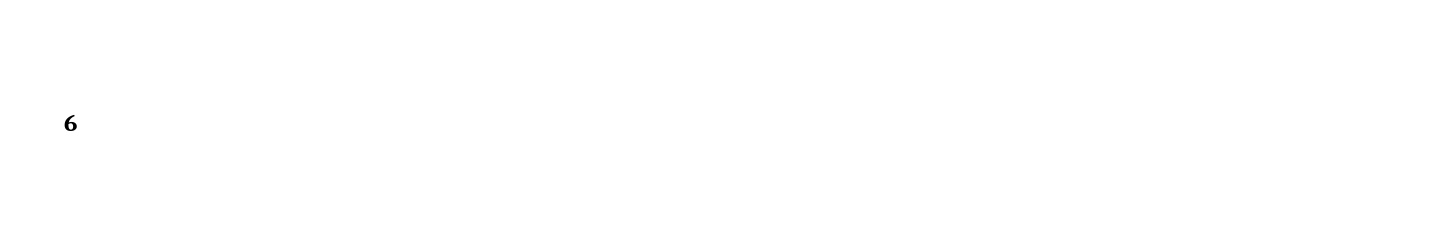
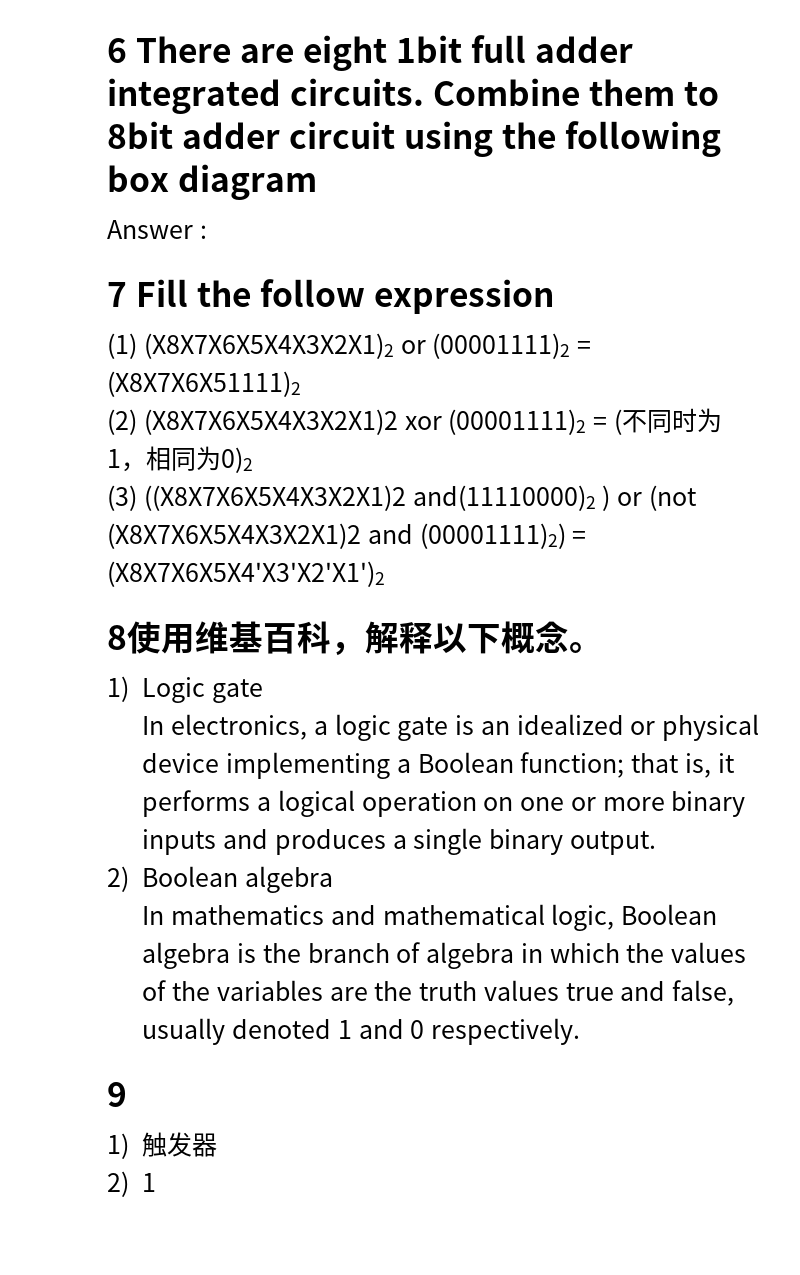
- 6
+ 6 There are eight 1bit full adder integrated circuits. Combine them to 8bit adder circuit using the following box diagram
+ Answer :
+ 7 Fill the follow expression
+ (1) (X8X7X6X5X4X3X2X1)2 or (00001111)2 = (X8X7X6X51111)2
+ (2) (X8X7X6X5X4X3X2X1)2 xor (00001111)2 = (不同时为1，相同为0)2
+ (3) ((X8X7X6X5X4X3X2X1)2 and(11110000)2 ) or (not (X8X7X6X5X4X3X2X1)2 and (00001111)2) = (X8X7X6X5X4'X3'X2'X1')2
+ 8使用维基百科，解释以下概念。
+ 1) Logic gate
+ In electronics, a logic gate is an idealized or physical device implementing a Boolean function; that is, it performs a logical operation on one or more binary inputs and produces a single binary output.
+ 2) Boolean algebra
+ In mathematics and mathematical logic, Boolean algebra is the branch of algebra in which the values of the variables are the truth values true and false, usually denoted 1 and 0 respectively.
+ 9
+ 1)触发器
+ 2) 1

